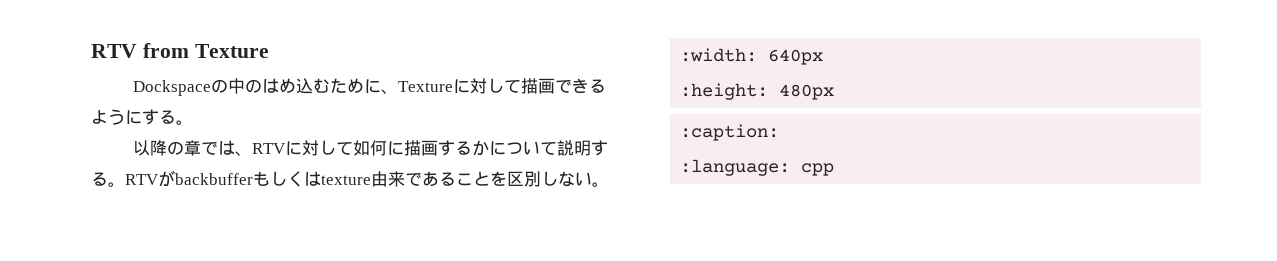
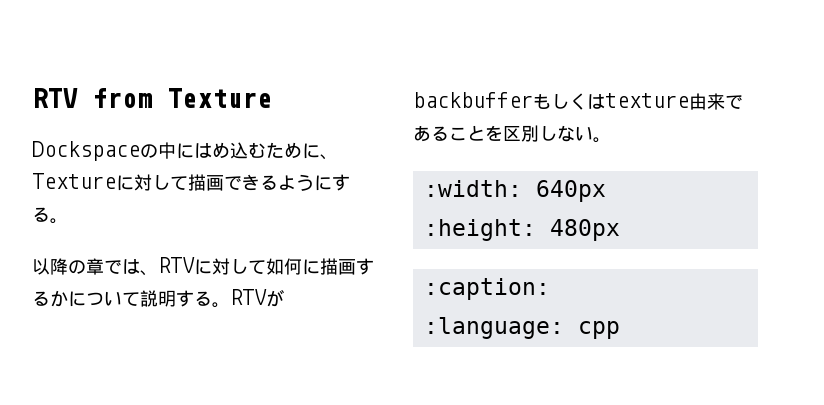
- Dockspaceの中のはめ込むために、Textureに対して描画できるようにする。
+ Dockspaceの中にはめ込むために、Textureに対して描画できるようにする。

